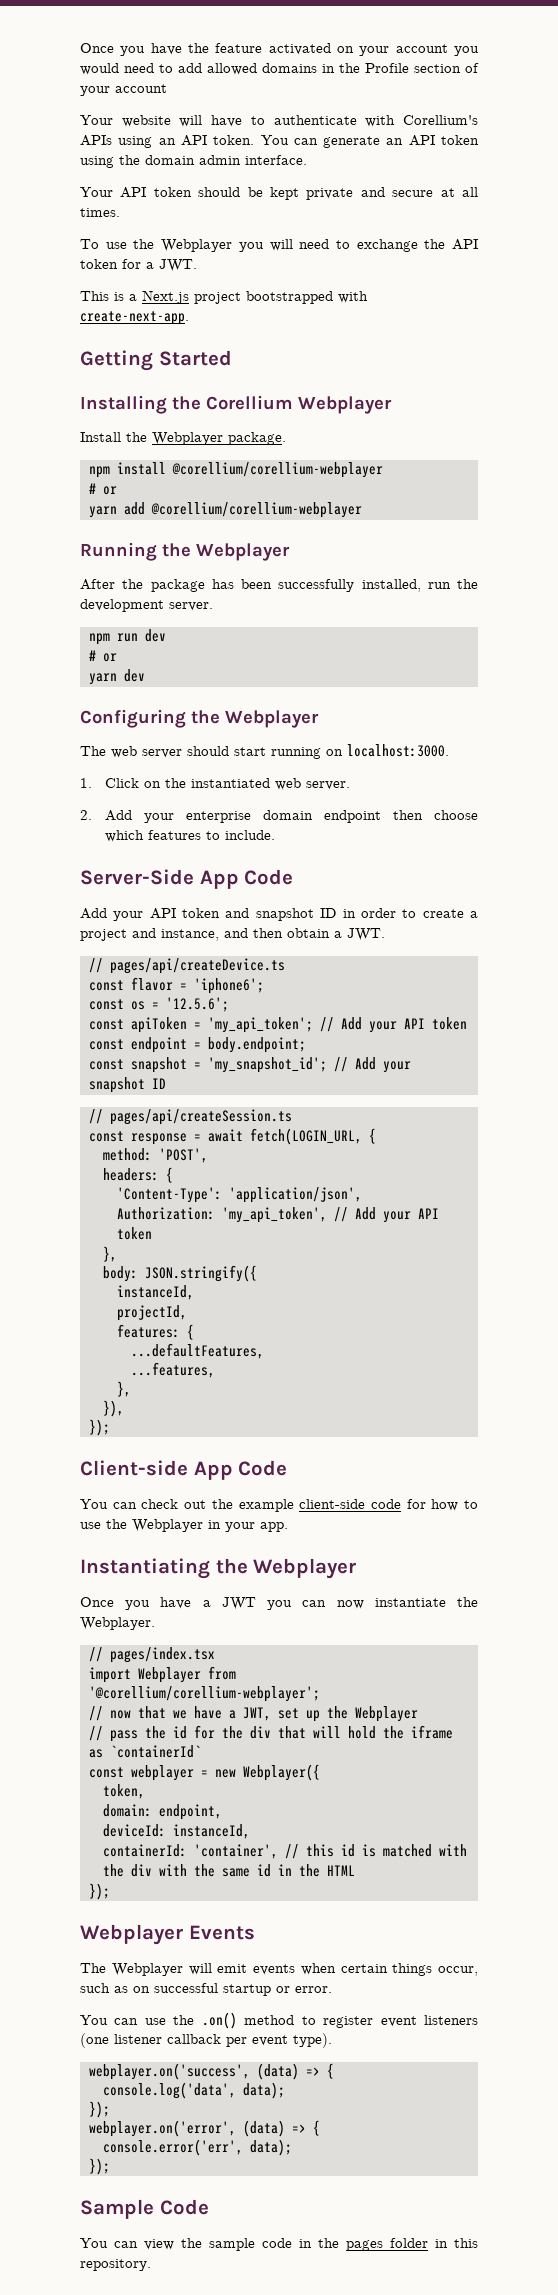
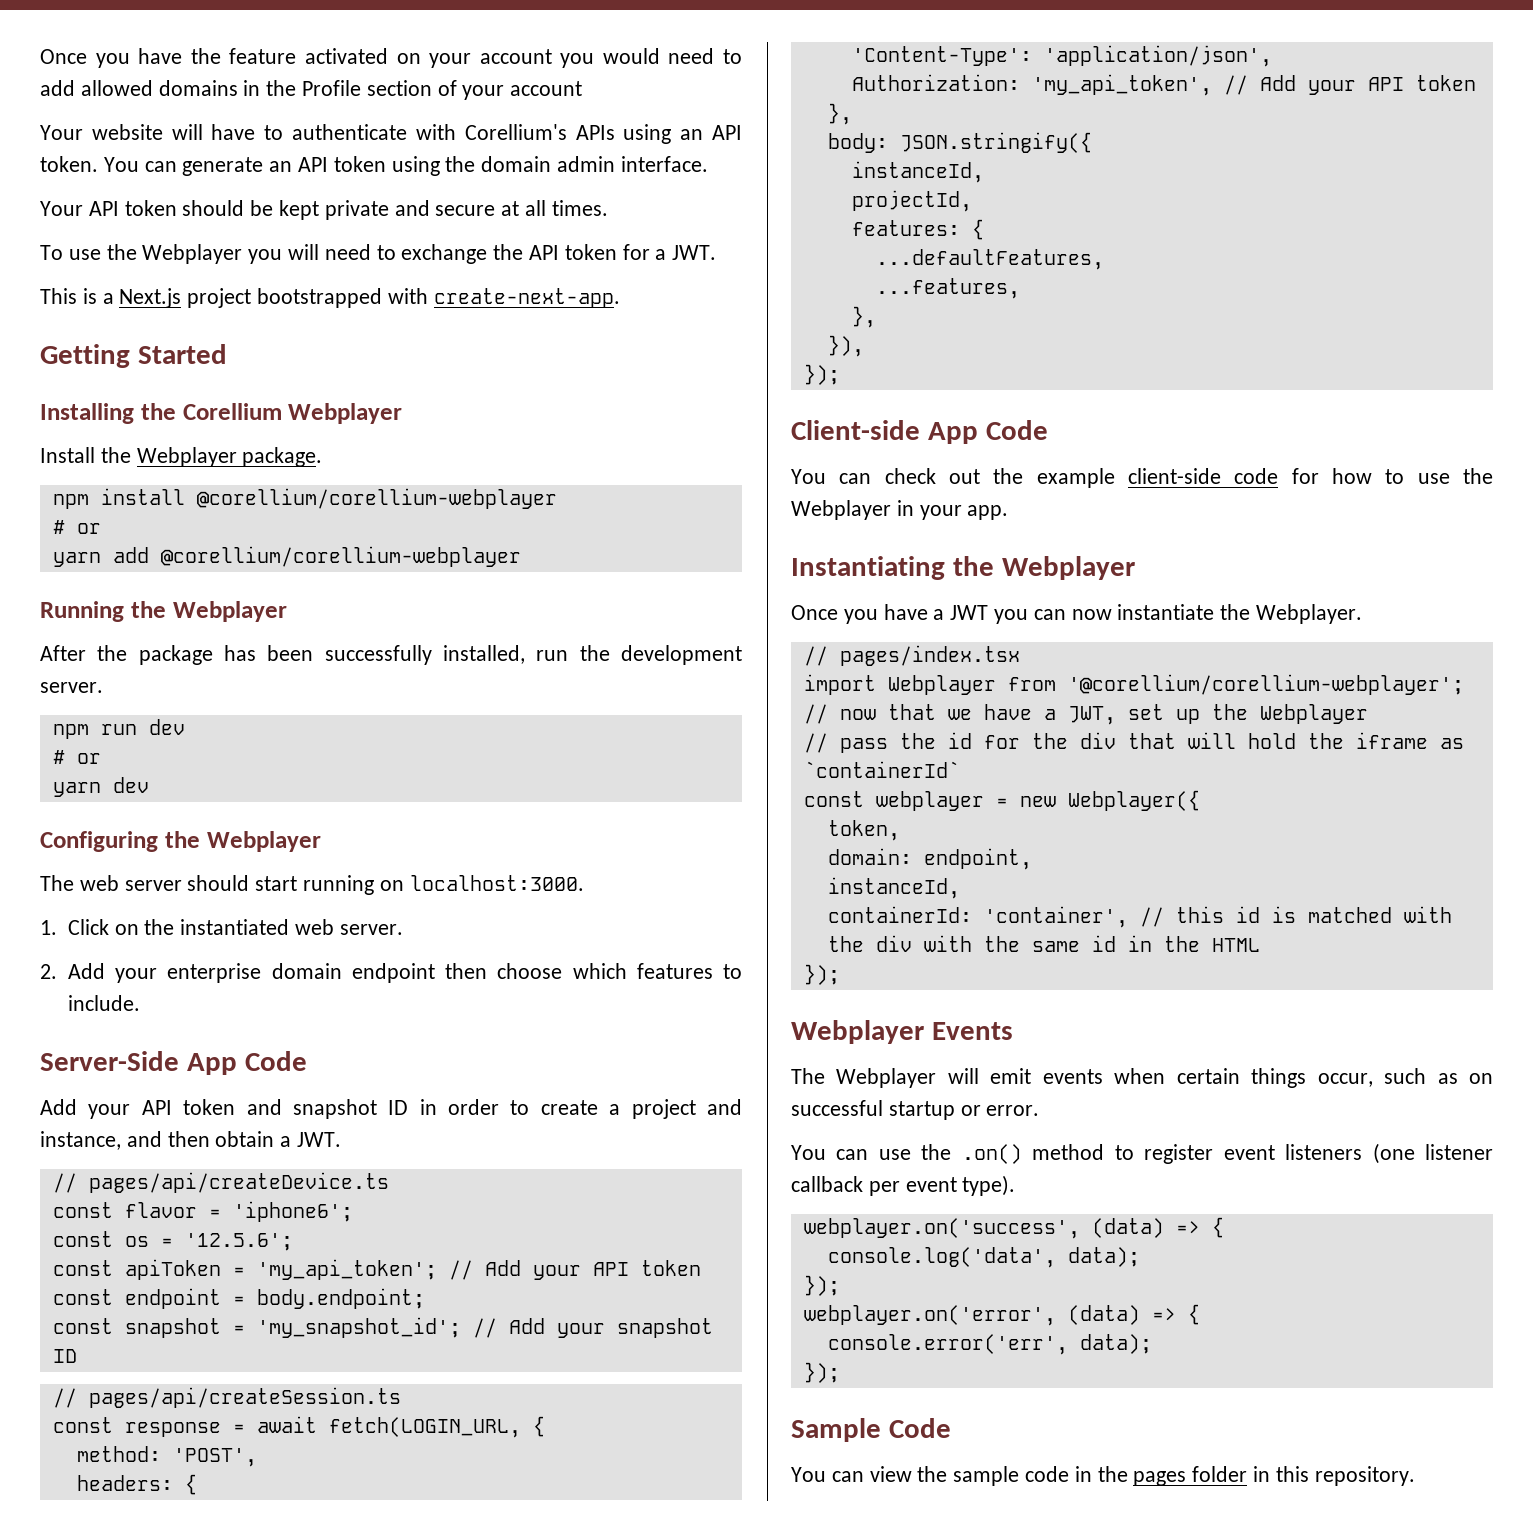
  domain: endpoint,
- deviceId: instanceId,
+ instanceId,

